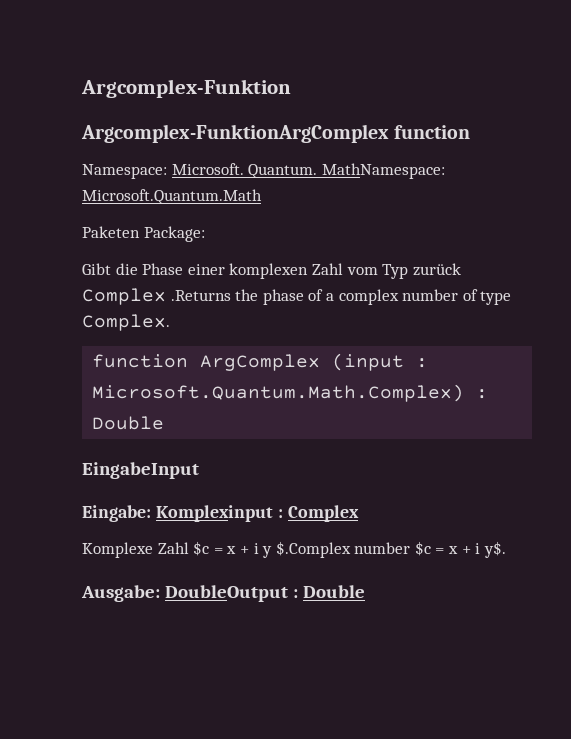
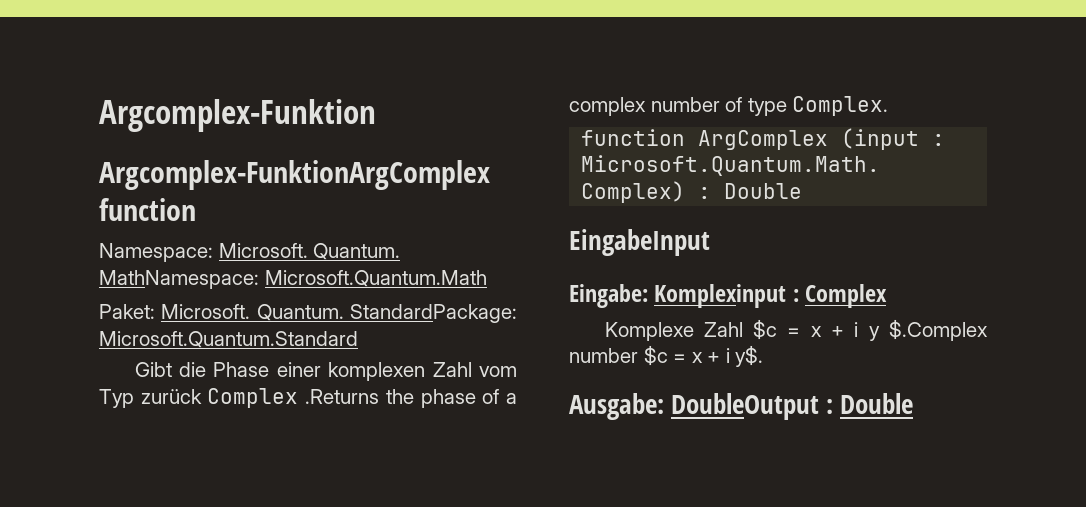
- Paketen Package:
+ Paket: Microsoft. Quantum. StandardPackage: Microsoft.Quantum.Standard

